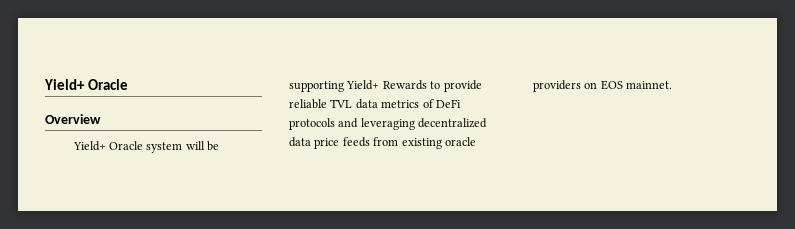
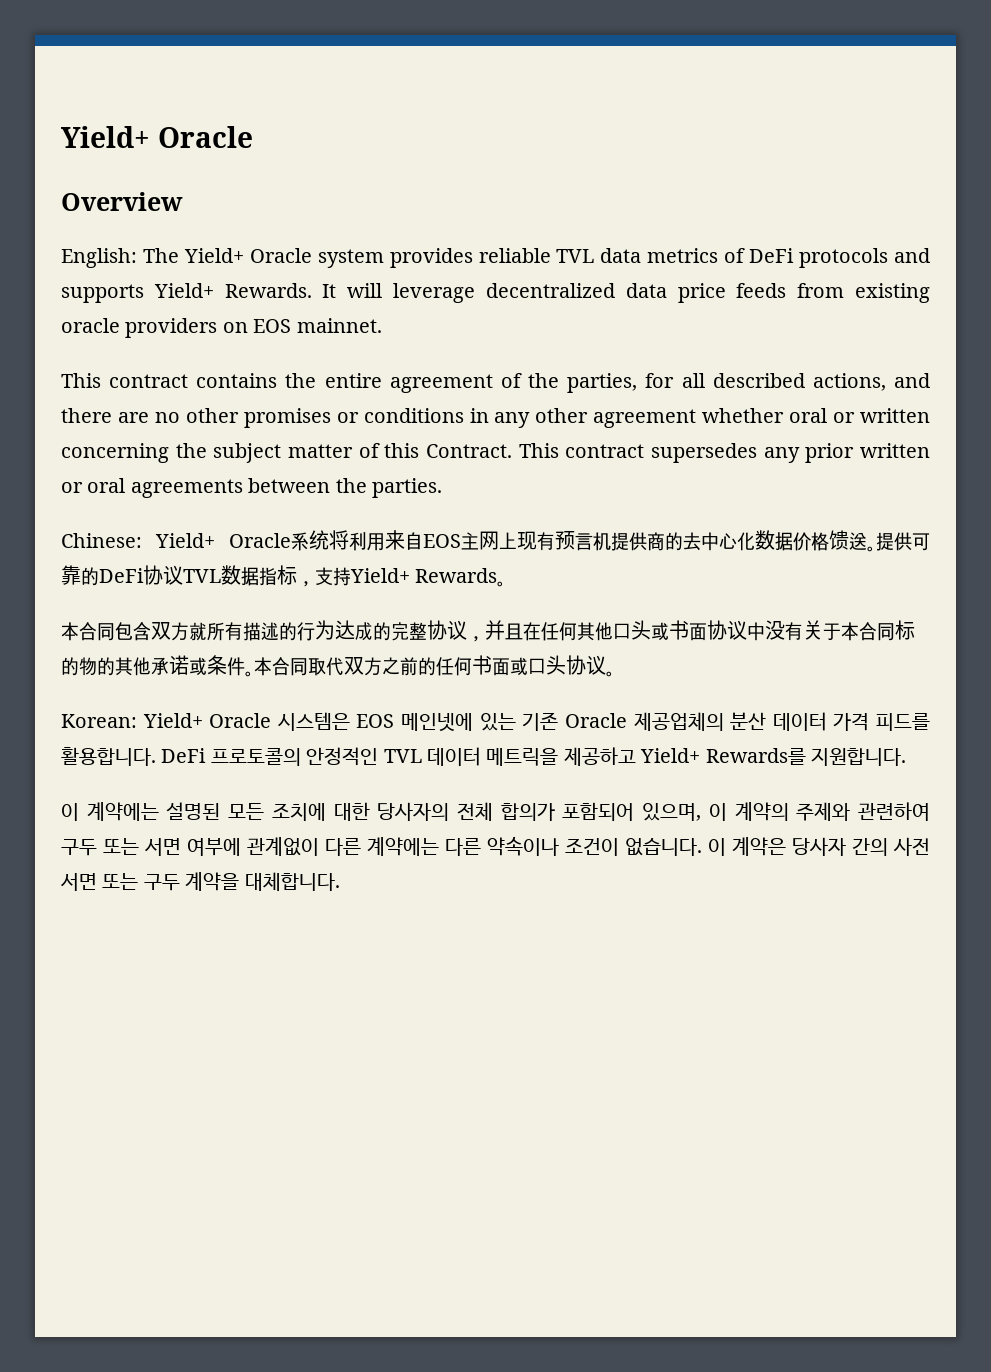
- Yield+ Oracle system will be supporting Yield+ Rewards to provide reliable TVL data metrics of DeFi protocols and leveraging decentralized data price feeds from existing oracle providers on EOS mainnet.
+ English: The Yield+ Oracle system provides reliable TVL data metrics of DeFi protocols and supports Yield+ Rewards. It will leverage decentralized data price feeds from existing oracle providers on EOS mainnet.
+ This contract contains the entire agreement of the parties, for all described actions, and there are no other promises or conditions in any other agreement whether oral or written concerning the subject matter of this Contract. This contract supersedes any prior written or oral agreements between the parties.
+ Chinese: Yield+ Oracle系统将利用来自EOS主网上现有预言机提供商的去中心化数据价格馈送。提供可靠的DeFi协议TVL数据指标，支持Yield+ Rewards。
+ 本合同包含双方就所有描述的行为达成的完整协议，并且在任何其他口头或书面协议中没有关于本合同标的物的其他承诺或条件。本合同取代双方之前的任何书面或口头协议。
+ Korean: Yield+ Oracle 시스템은 EOS 메인넷에 있는 기존 Oracle 제공업체의 분산 데이터 가격 피드를 활용합니다. DeFi 프로토콜의 안정적인 TVL 데이터 메트릭을 제공하고 Yield+ Rewards를 지원합니다.
+ 이 계약에는 설명된 모든 조치에 대한 당사자의 전체 합의가 포함되어 있으며, 이 계약의 주제와 관련하여 구두 또는 서면 여부에 관계없이 다른 계약에는 다른 약속이나 조건이 없습니다. 이 계약은 당사자 간의 사전 서면 또는 구두 계약을 대체합니다.

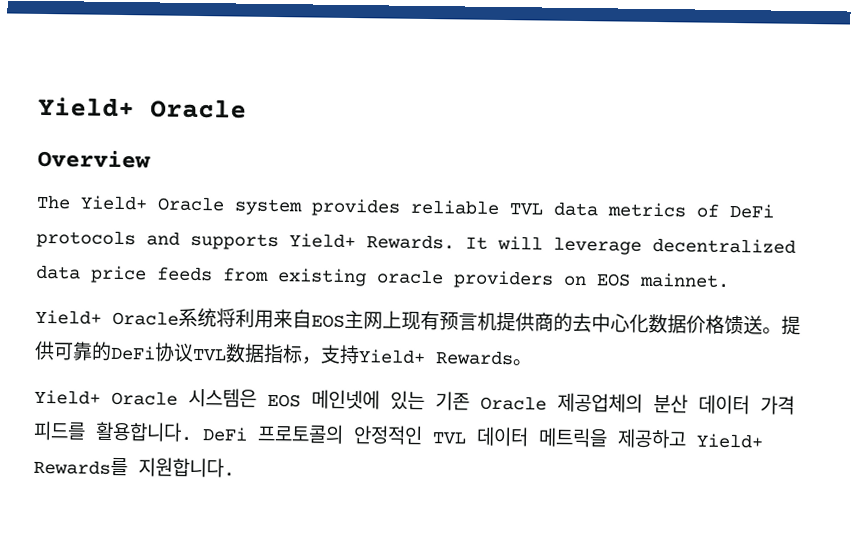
- English: The Yield+ Oracle system provides reliable TVL data metrics of DeFi protocols and supports Yield+ Rewards.
+ The Yield+ Oracle system provides reliable TVL data metrics of DeFi protocols and supports Yield+ Rewards.
- This contract contains the entire agreement of the parties, for all described actions, and there are no other promises or conditions in any other agreement whether oral or written concerning the subject matter of this Contract. This contract supersedes any prior written or oral agreements between the parties.
- Chinese: Yield+ Oracle系统将利用来自EOS主网上现有预言机提供商的去中心化数据价格馈送。
+ Yield+ Oracle系统将利用来自EOS主网上现有预言机提供商的去中心化数据价格馈送。
- 本合同包含双方就所有描述的行为达成的完整协议，并且在任何其他口头或书面协议中没有关于本合同标的物的其他承诺或条件。本合同取代双方之前的任何书面或口头协议。
- Korean: Yield+ Oracle 시스템은 EOS 메인넷에 있는 기존 Oracle 제공업체의 분산 데이터 가격 피드를 활용합니다.
+ Yield+ Oracle 시스템은 EOS 메인넷에 있는 기존 Oracle 제공업체의 분산 데이터 가격 피드를 활용합니다.
- 이 계약에는 설명된 모든 조치에 대한 당사자의 전체 합의가 포함되어 있으며, 이 계약의 주제와 관련하여 구두 또는 서면 여부에 관계없이 다른 계약에는 다른 약속이나 조건이 없습니다. 이 계약은 당사자 간의 사전 서면 또는 구두 계약을 대체합니다.

